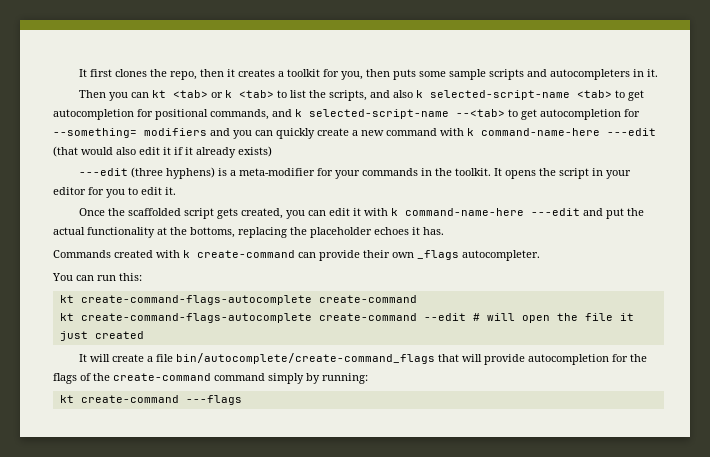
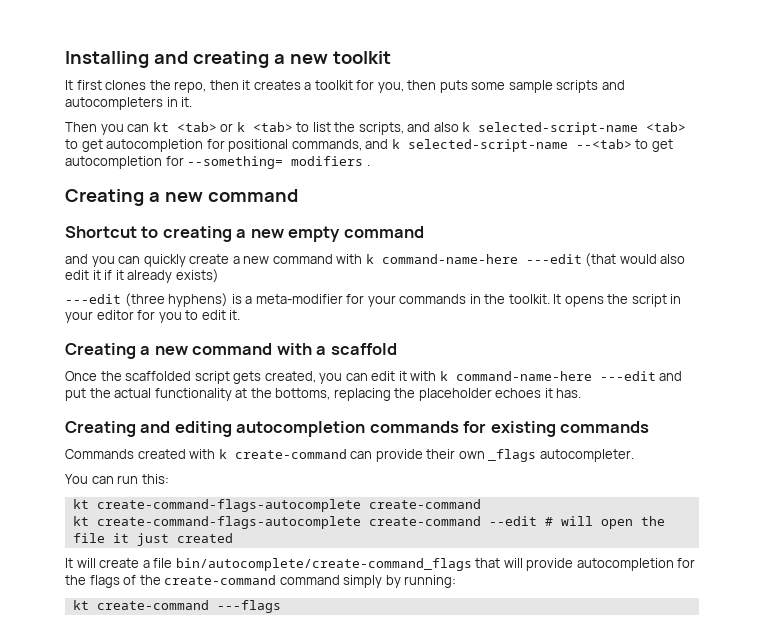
+ Installing and creating a new toolkit
- Then you can kt <tab> or k <tab> to list the scripts, and also k selected-script-name <tab> to get autocompletion for positional commands, and k selected-script-name --<tab> to get autocompletion for --something= modifiers and you can quickly create a new command with k command-name-here ---edit (that would also edit it if it already exists)
+ Then you can kt <tab> or k <tab> to list the scripts, and also k selected-script-name <tab> to get autocompletion for positional commands, and k selected-script-name --<tab> to get autocompletion for --something= modifiers .
+ Creating a new command
+ Shortcut to creating a new empty command
+ and you can quickly create a new command with k command-name-here ---edit (that would also edit it if it already exists)
+ Creating a new command with a scaffold
+ Creating and editing autocompletion commands for existing commands

